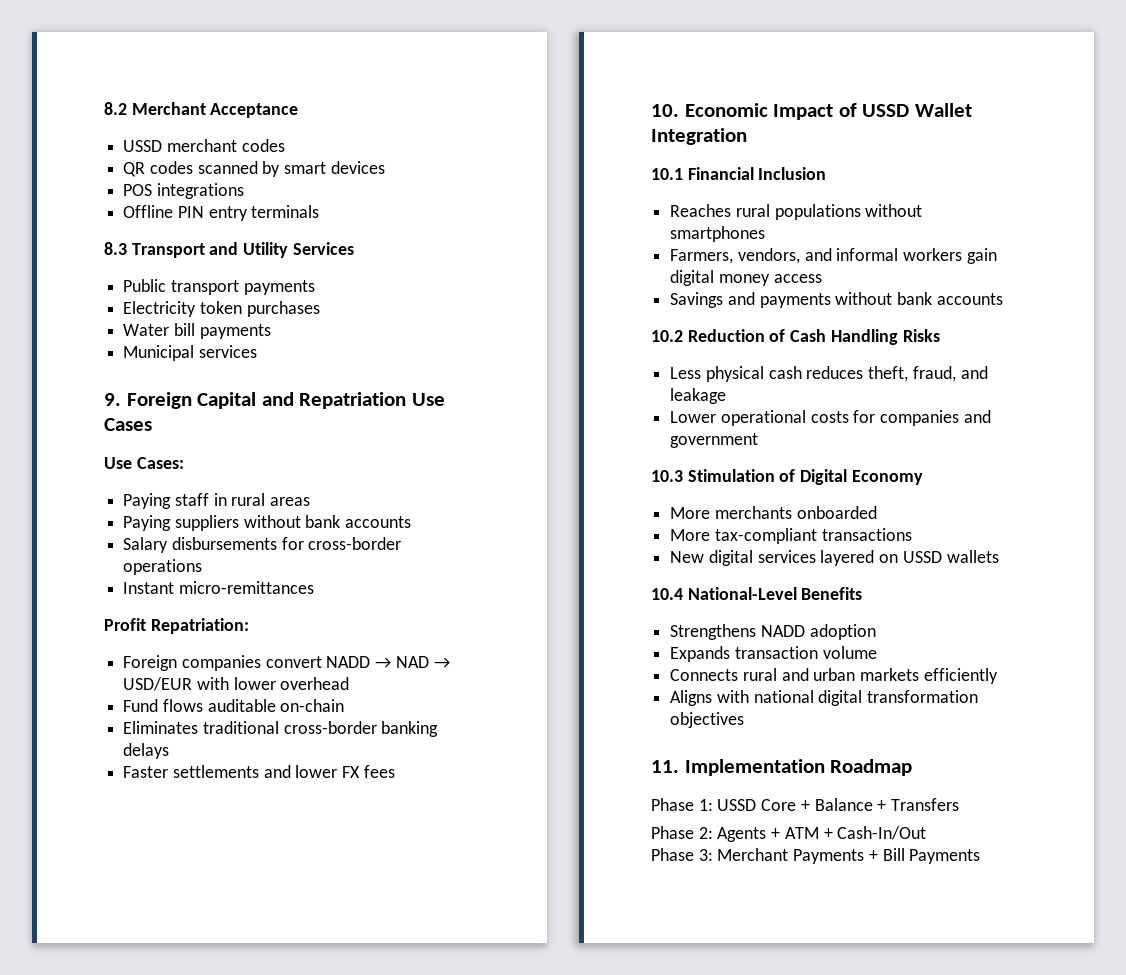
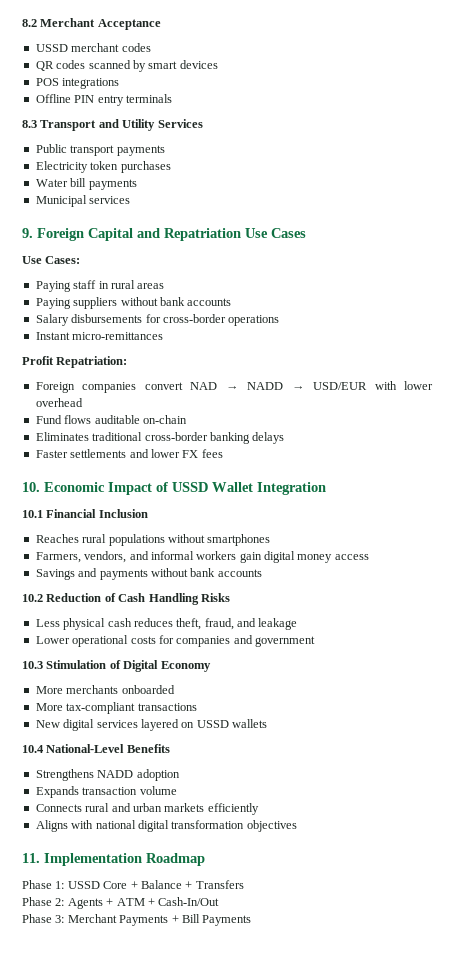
- Foreign companies convert NADD → NAD → USD/EUR with lower overhead
+ Foreign companies convert NAD → NADD → USD/EUR with lower overhead

